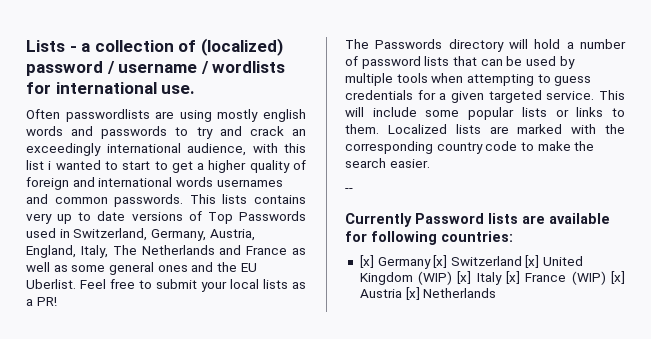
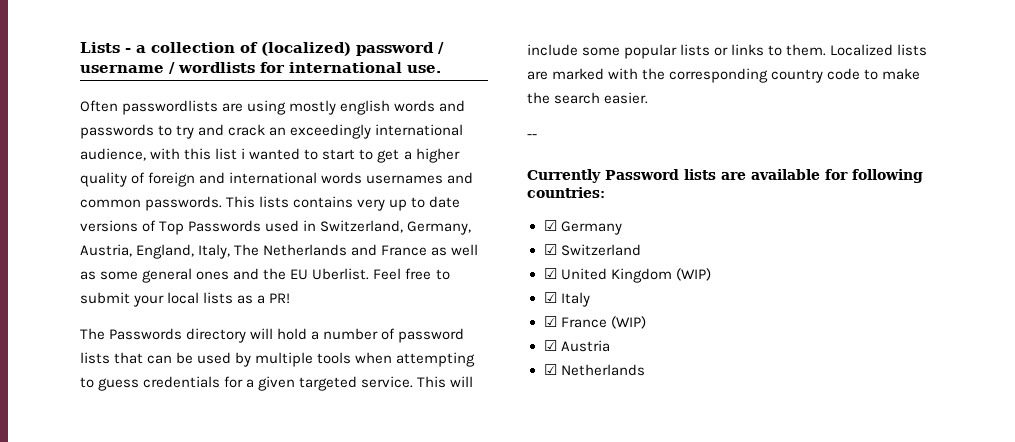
- [x] Germany [x] Switzerland [x] United Kingdom (WIP) [x] Italy [x] France (WIP) [x] Austria [x] Netherlands
+ ☑ Germany
+ ☑ Switzerland
+ ☑ United Kingdom (WIP)
+ ☑ Italy
+ ☑ France (WIP)
+ ☑ Austria
+ ☑ Netherlands

